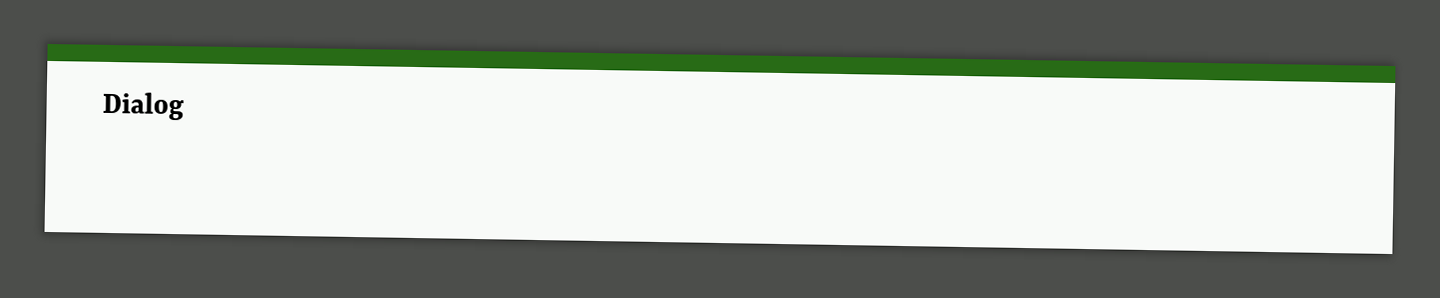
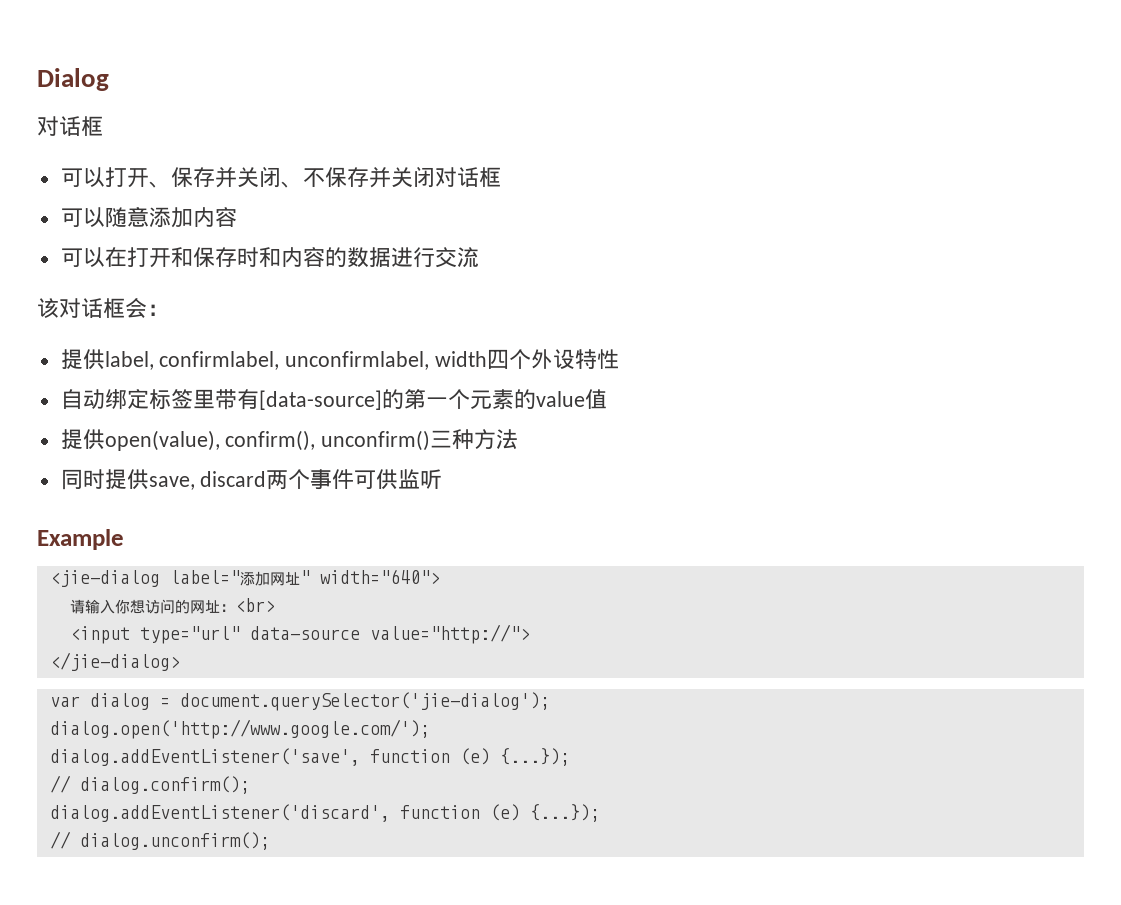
  Dialog
+ 对话框
+ 可以打开、保存并关闭、不保存并关闭对话框
+ 可以随意添加内容
+ 可以在打开和保存时和内容的数据进行交流
+ 该对话框会：
+ 提供label, confirmlabel, unconfirmlabel, width四个外设特性
+ 自动绑定标签里带有[data-source]的第一个元素的value值
+ 提供open(value), confirm(), unconfirm()三种方法
+ 同时提供save, discard两个事件可供监听
+ Example
+ <jie-dialog label="添加网址" width="640">
+ 请输入你想访问的网址：<br>
+ <input type="url" data-source value="http://">
+ </jie-dialog>
+ var dialog = document.querySelector('jie-dialog');
+ dialog.open('http://www.google.com/');
+ dialog.addEventListener('save', function (e) {...});
+ // dialog.confirm();
+ dialog.addEventListener('discard', function (e) {...});
+ // dialog.unconfirm();

